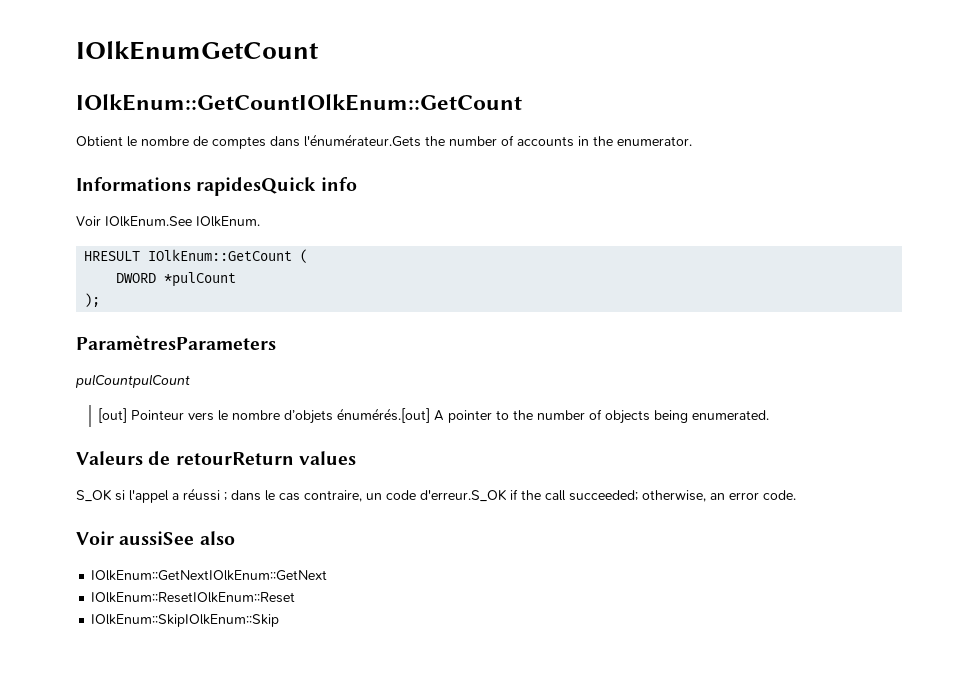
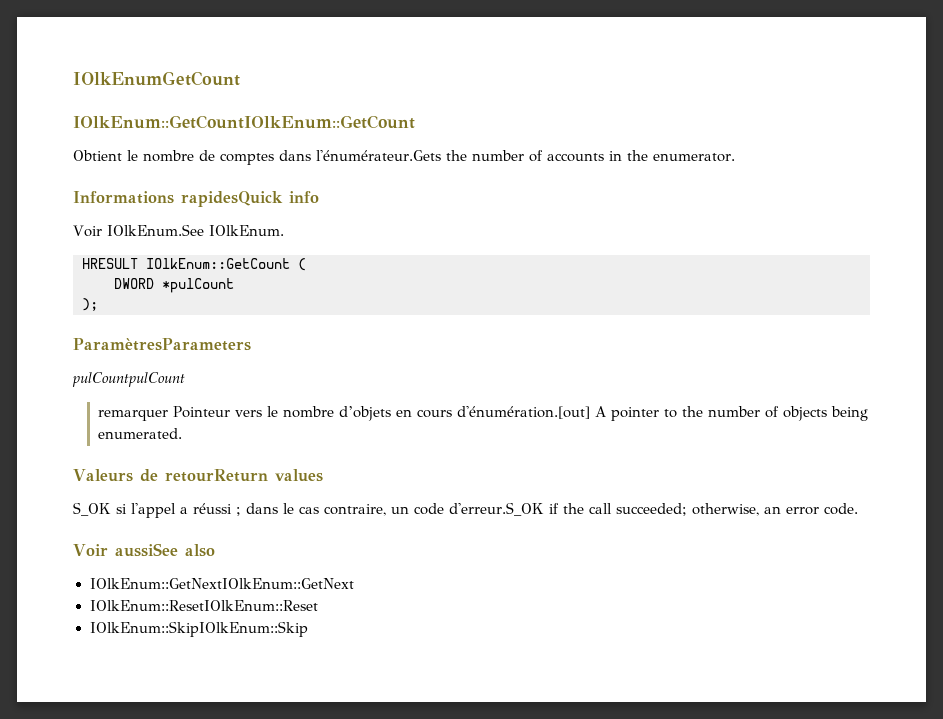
- [out] Pointeur vers le nombre d’objets énumérés.[out] A pointer to the number of objects being enumerated.
+ remarquer Pointeur vers le nombre d’objets en cours d'énumération.[out] A pointer to the number of objects being enumerated.

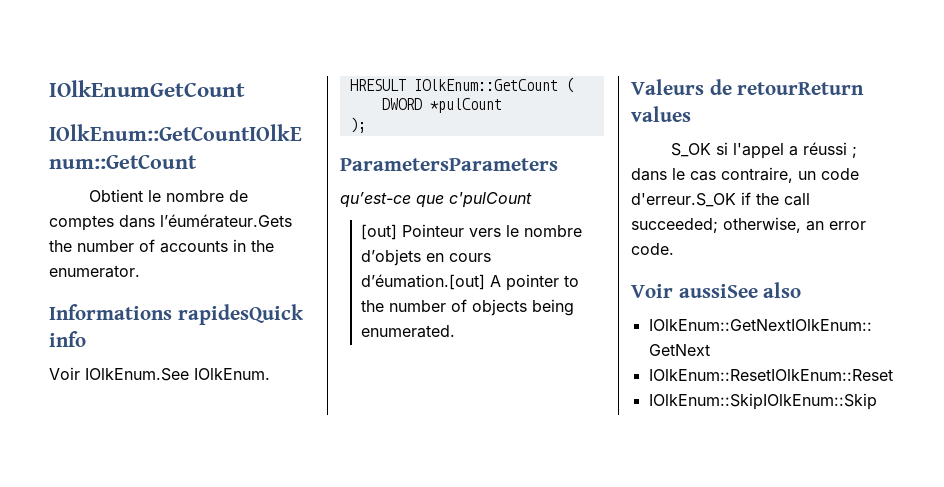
- Obtient le nombre de comptes dans l'énumérateur.Gets the number of accounts in the enumerator.
+ Obtient le nombre de comptes dans l’éumérateur.Gets the number of accounts in the enumerator.
- ParamètresParameters
- pulCountpulCount
- remarquer Pointeur vers le nombre d’objets en cours d'énumération.[out] A pointer to the number of objects being enumerated.
+ ParametersParameters
+ qu’est-ce que c'pulCount
+ [out] Pointeur vers le nombre d’objets en cours d’éumation.[out] A pointer to the number of objects being enumerated.

